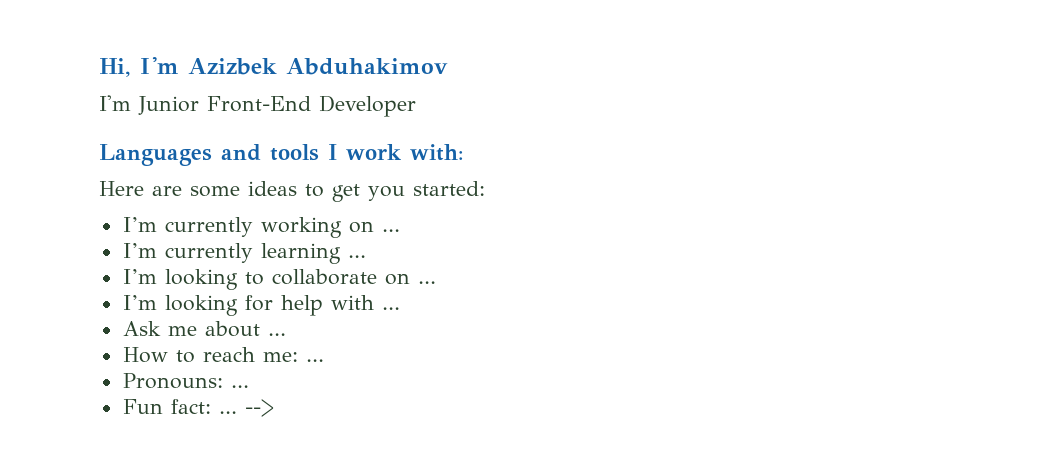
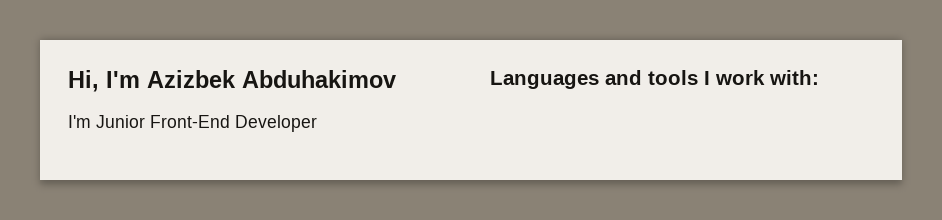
- Here are some ideas to get you started:
- I’m currently working on ...
- I’m currently learning ...
- I’m looking to collaborate on ...
- I’m looking for help with ...
- Ask me about ...
- How to reach me: ...
- Pronouns: ...
- Fun fact: ... -->

